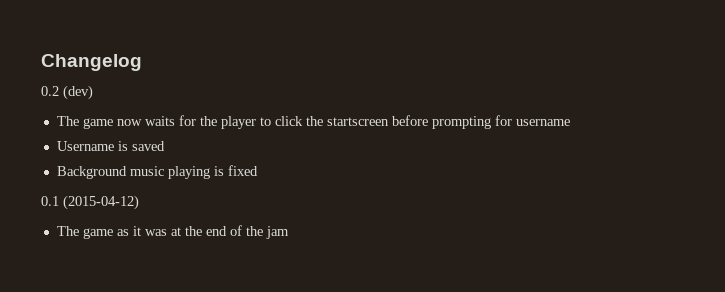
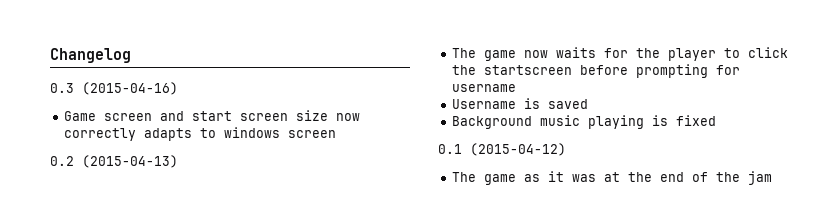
+ 0.3 (2015-04-16)
+ Game screen and start screen size now correctly adapts to windows screen
- 0.2 (dev)
+ 0.2 (2015-04-13)

